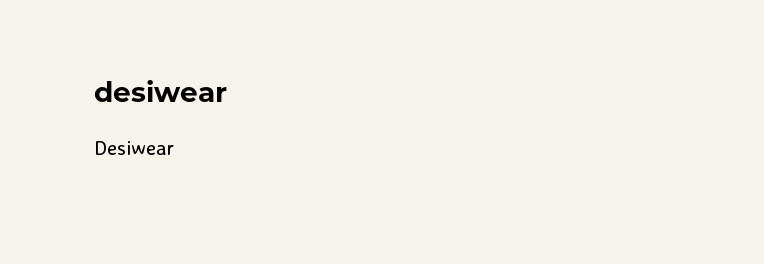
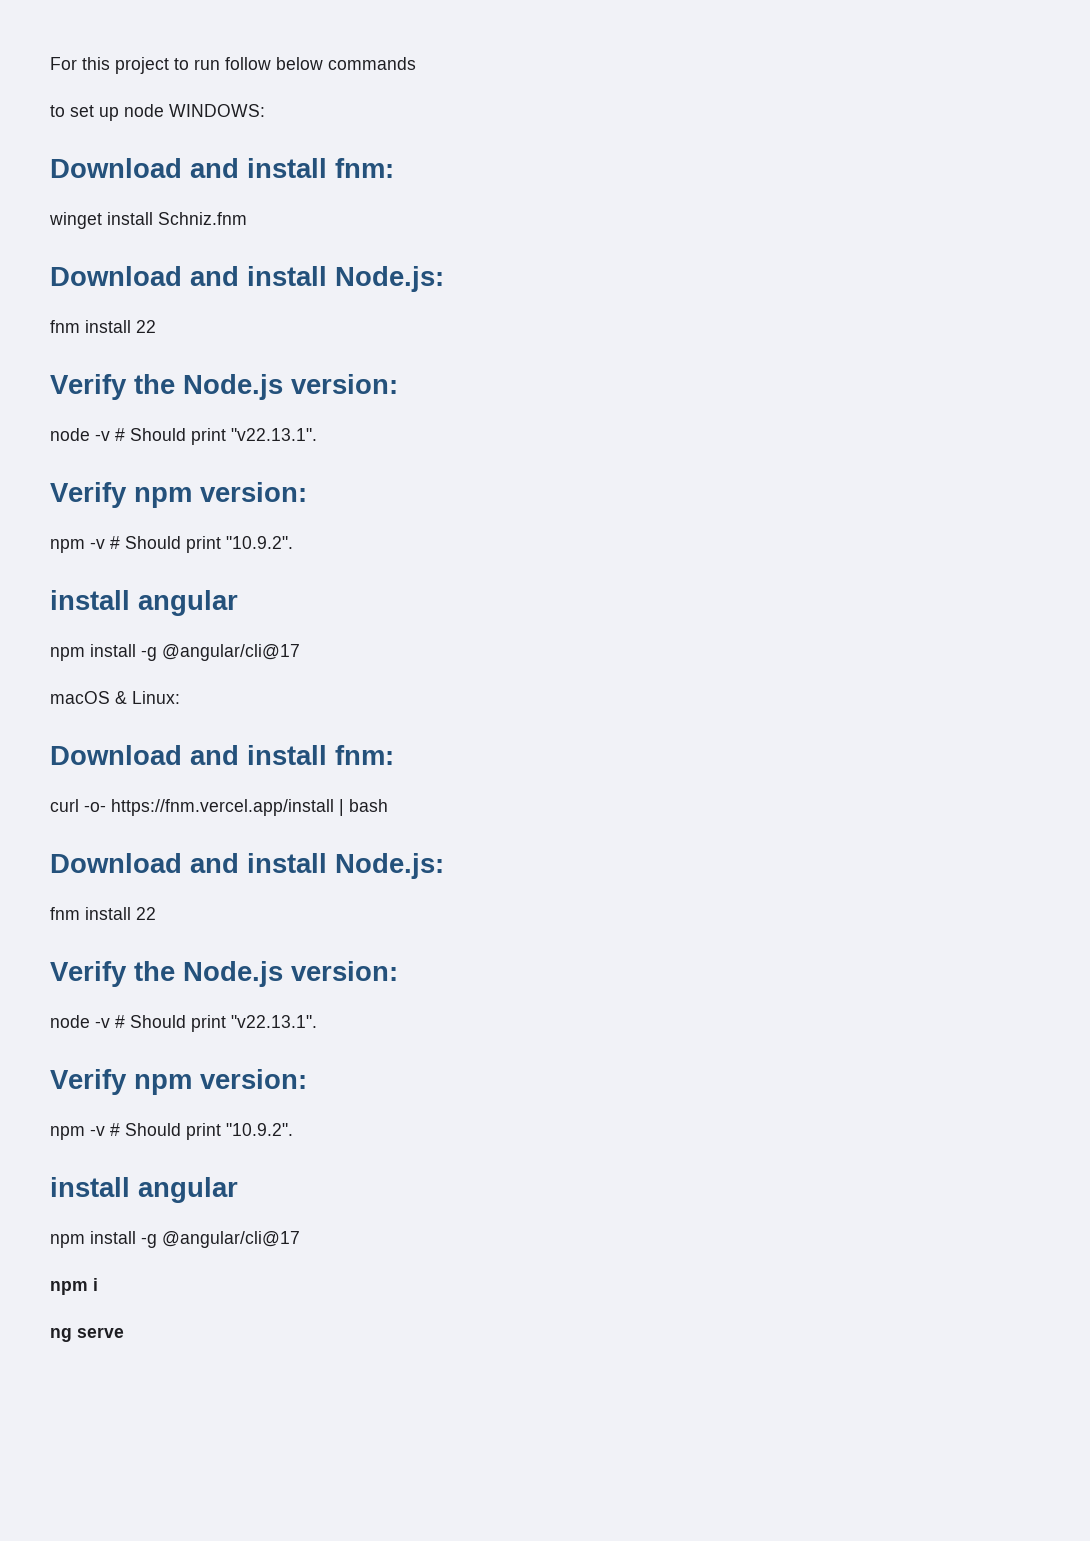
- desiwear
- Desiwear
+ For this project to run follow below commands
+ to set up node WINDOWS:
+ Download and install fnm:
+ winget install Schniz.fnm
+ Download and install Node.js:
+ fnm install 22
+ Verify the Node.js version:
+ node -v # Should print "v22.13.1".
+ Verify npm version:
+ npm -v # Should print "10.9.2".
+ install angular
+ npm install -g @angular/cli@17
+ macOS & Linux:
+ Download and install fnm:
+ curl -o- https://fnm.vercel.app/install | bash
+ Download and install Node.js:
+ fnm install 22
+ Verify the Node.js version:
+ node -v # Should print "v22.13.1".
+ Verify npm version:
+ npm -v # Should print "10.9.2".
+ install angular
+ npm install -g @angular/cli@17
+ npm i
+ ng serve

